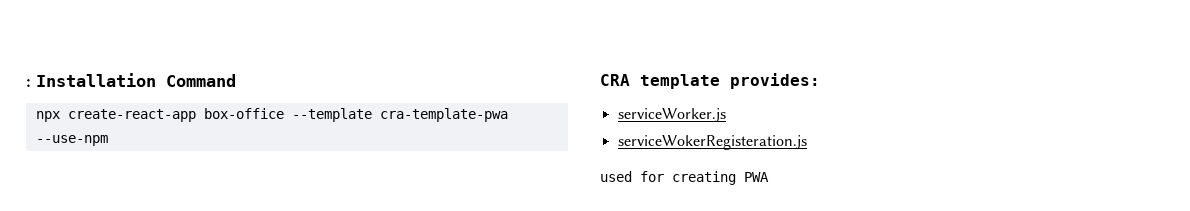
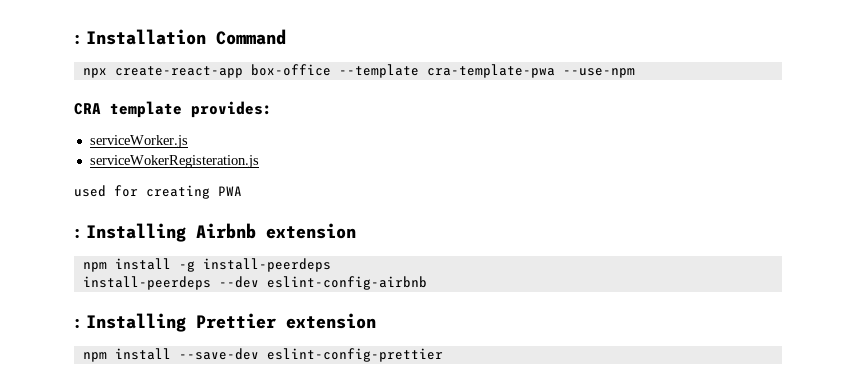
+ : Installing Airbnb extension
+ npm install -g install-peerdeps
+ install-peerdeps --dev eslint-config-airbnb
+ : Installing Prettier extension
+ npm install --save-dev eslint-config-prettier

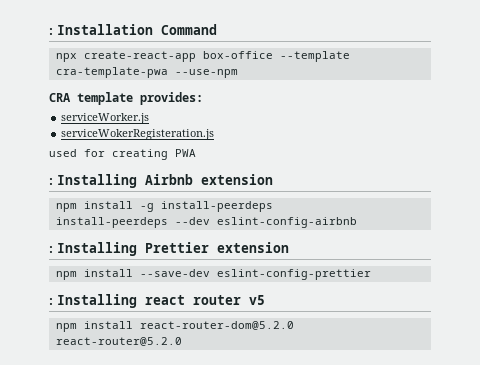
+ : Installing react router v5
+ npm install react-router-dom@5.2.0 react-router@5.2.0

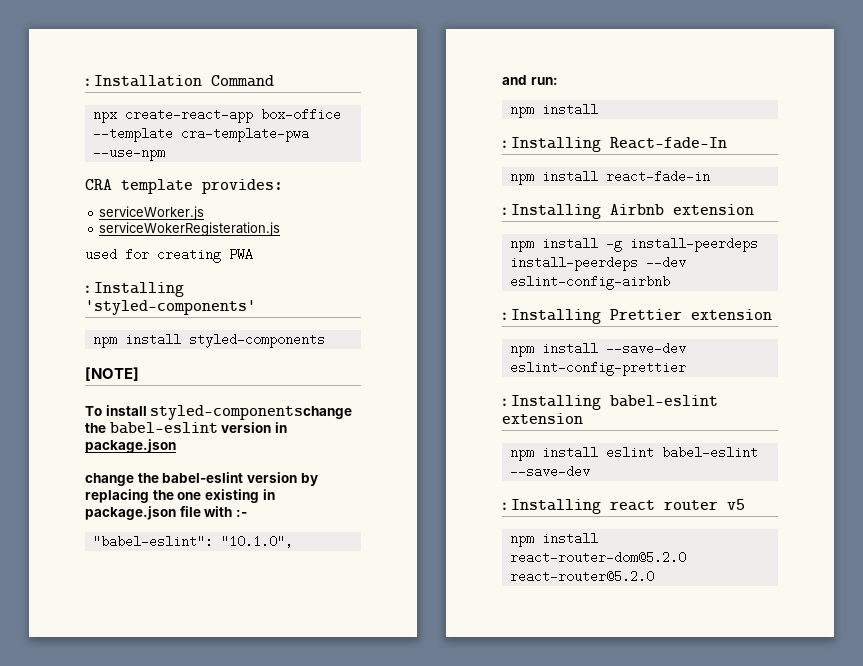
+ : Installing 'styled-components'
+ npm install styled-components
+ [NOTE]
+ To install styled-componentschange the babel-eslint version in package.json
+ change the babel-eslint version by replacing the one existing in package.json file with :-
+ "babel-eslint": "10.1.0",
+ and run:
+ npm install
+ : Installing React-fade-In
+ npm install react-fade-in
+ : Installing babel-eslint extension
+ npm install eslint babel-eslint --save-dev

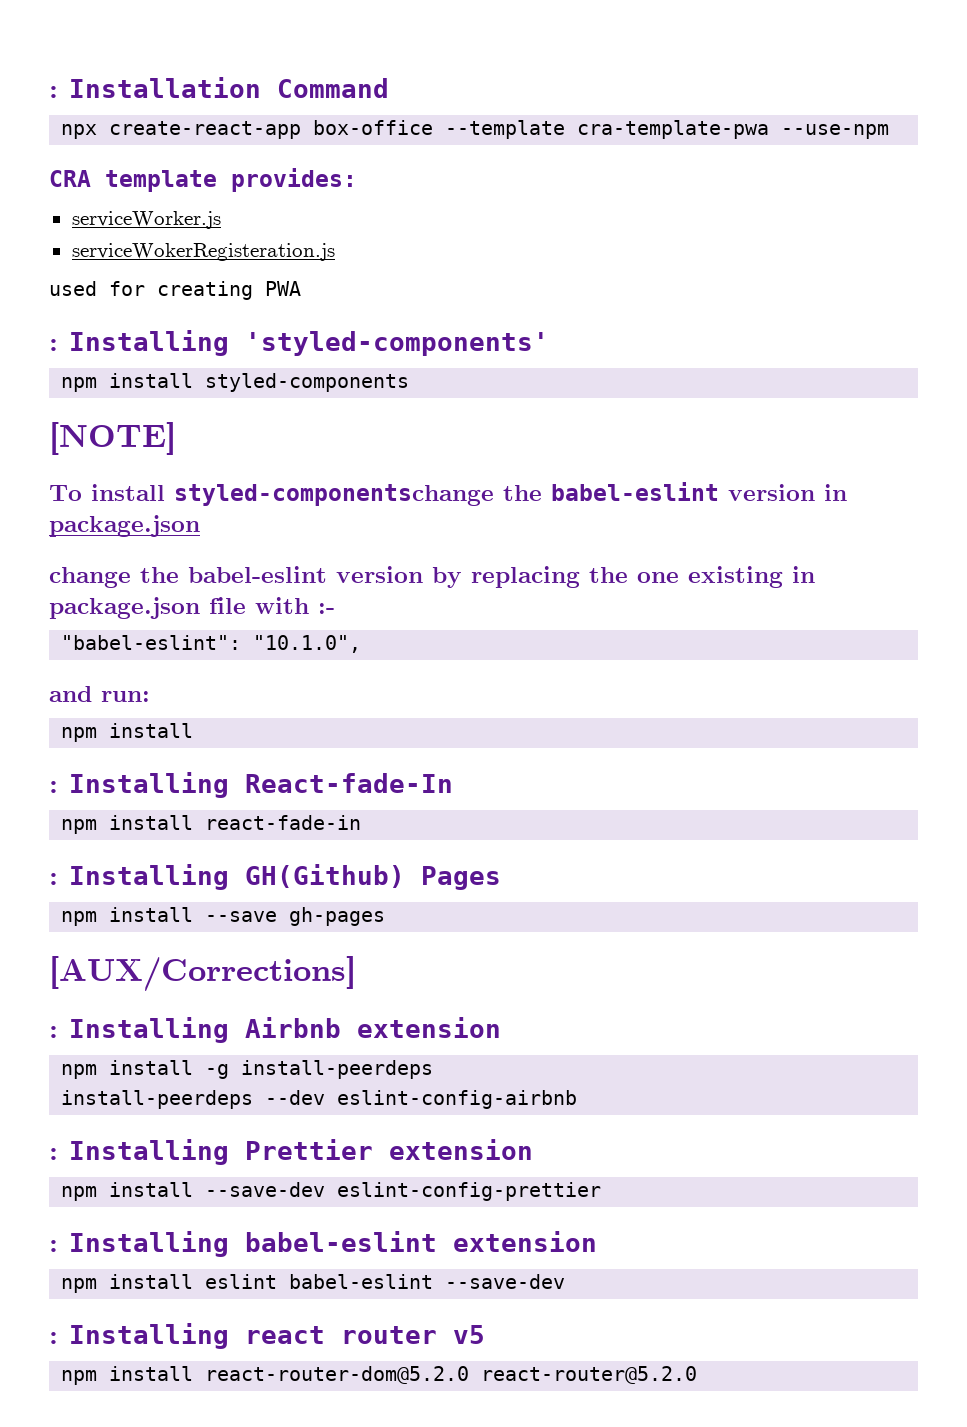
+ : Installing GH(Github) Pages
+ npm install --save gh-pages
+ [AUX/Corrections]

